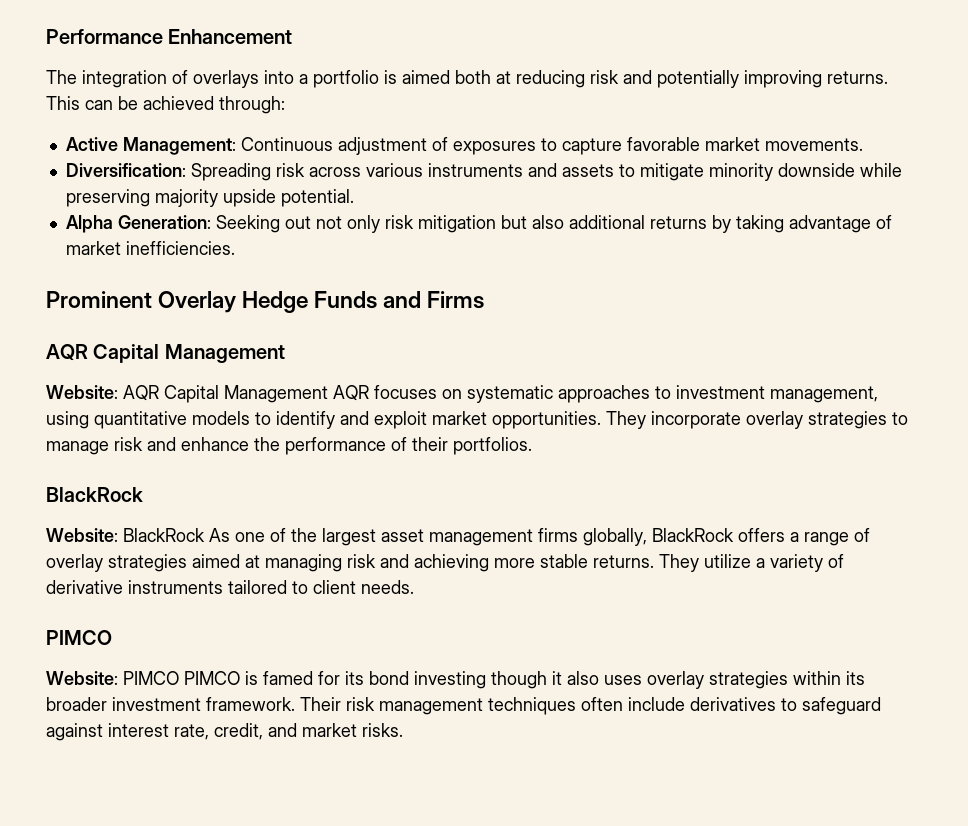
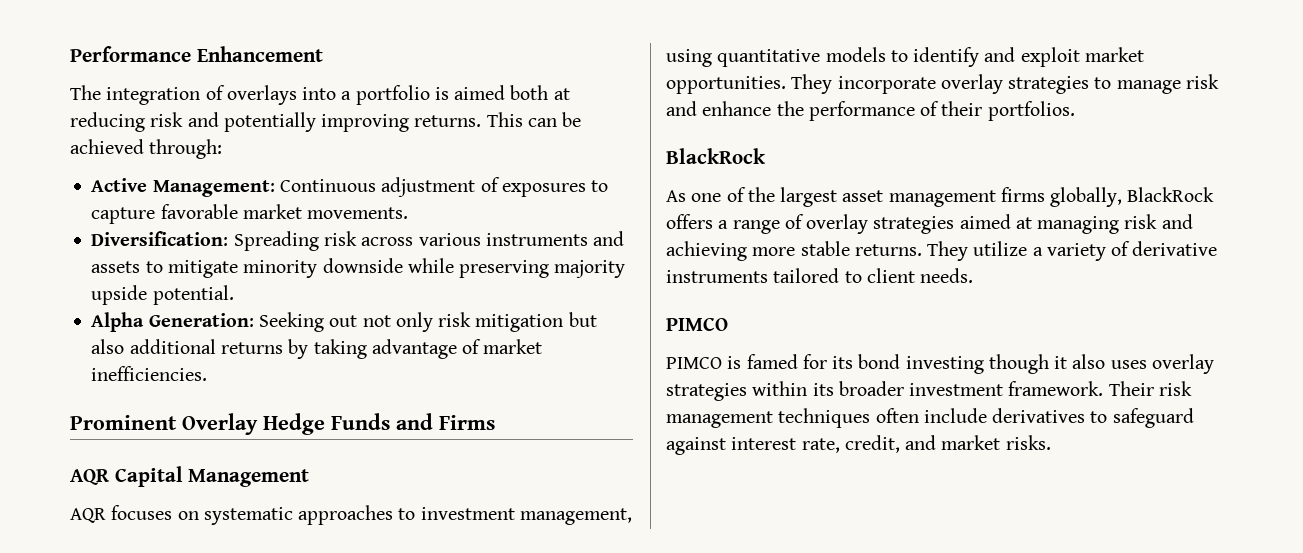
- Website: AQR Capital Management AQR focuses on systematic approaches to investment management, using quantitative models to identify and exploit market opportunities.
+ AQR focuses on systematic approaches to investment management, using quantitative models to identify and exploit market opportunities.
- Website: BlackRock As one of the largest asset management firms globally, BlackRock offers a range of overlay strategies aimed at managing risk and achieving more stable returns.
+ As one of the largest asset management firms globally, BlackRock offers a range of overlay strategies aimed at managing risk and achieving more stable returns.
- Website: PIMCO PIMCO is famed for its bond investing though it also uses overlay strategies within its broader investment framework.
+ PIMCO is famed for its bond investing though it also uses overlay strategies within its broader investment framework.

